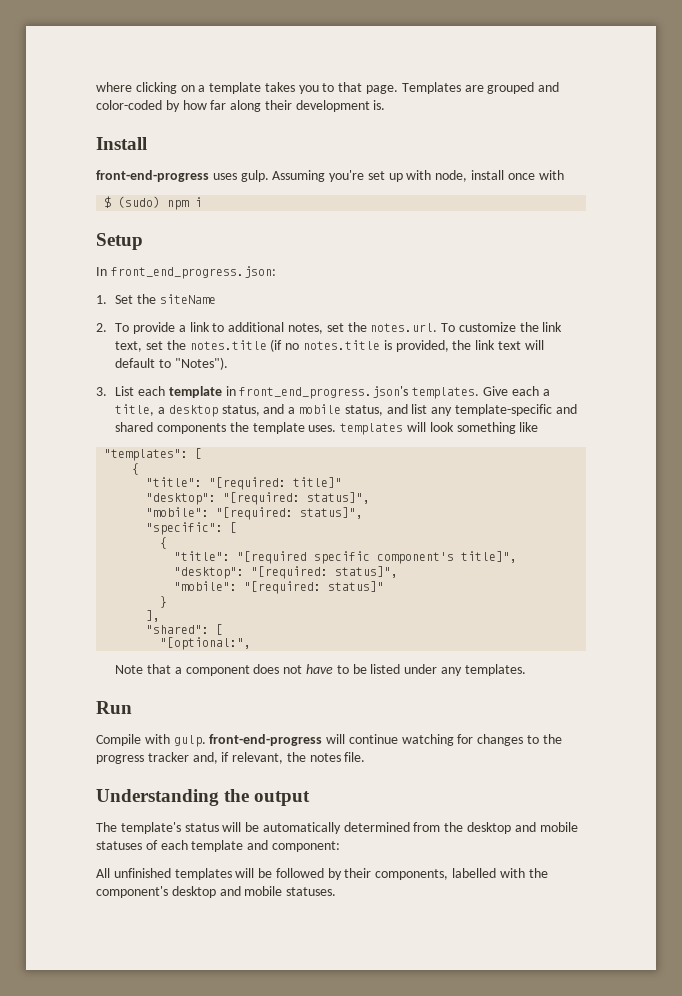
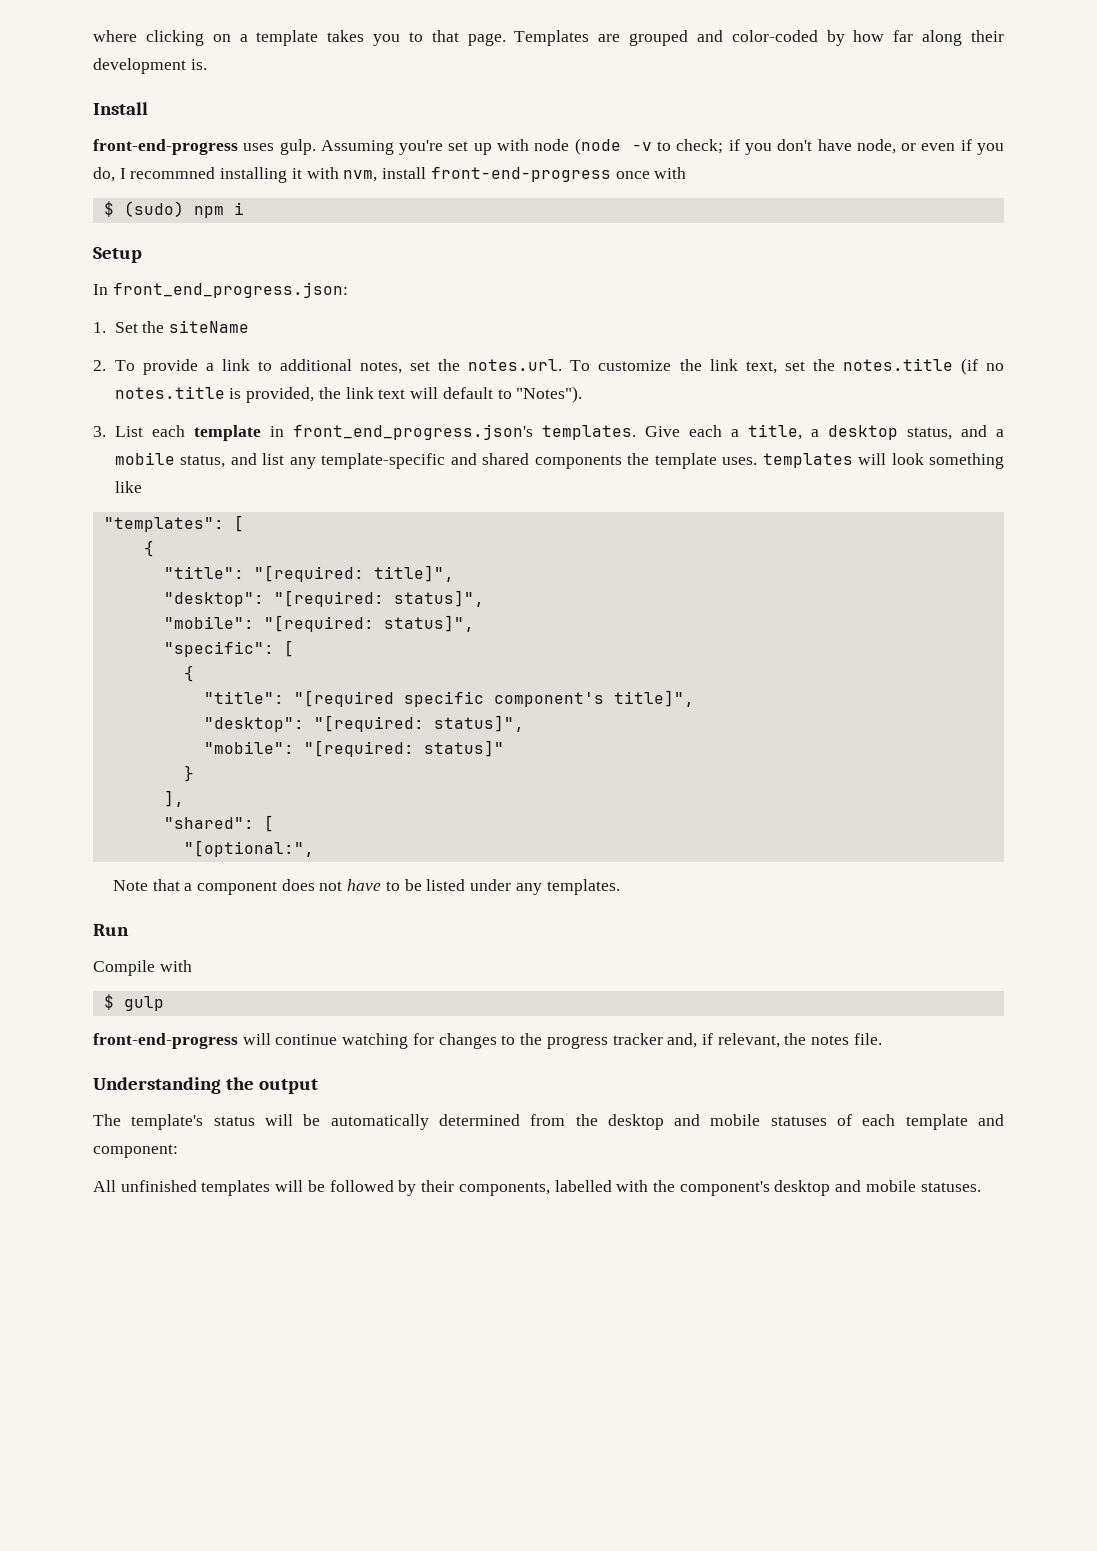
- Assuming you're set up with node, install once with
+ Assuming you're set up with node (node -v to check; if you don't have node, or even if you do, I recommned installing it with nvm, install front-end-progress once with
- "title": "[required: title]"
+ "title": "[required: title]",
- Compile with gulp. front-end-progress will continue watching for changes to the progress tracker and, if relevant, the notes file.
+ Compile with
+ $ gulp
+ front-end-progress will continue watching for changes to the progress tracker and, if relevant, the notes file.

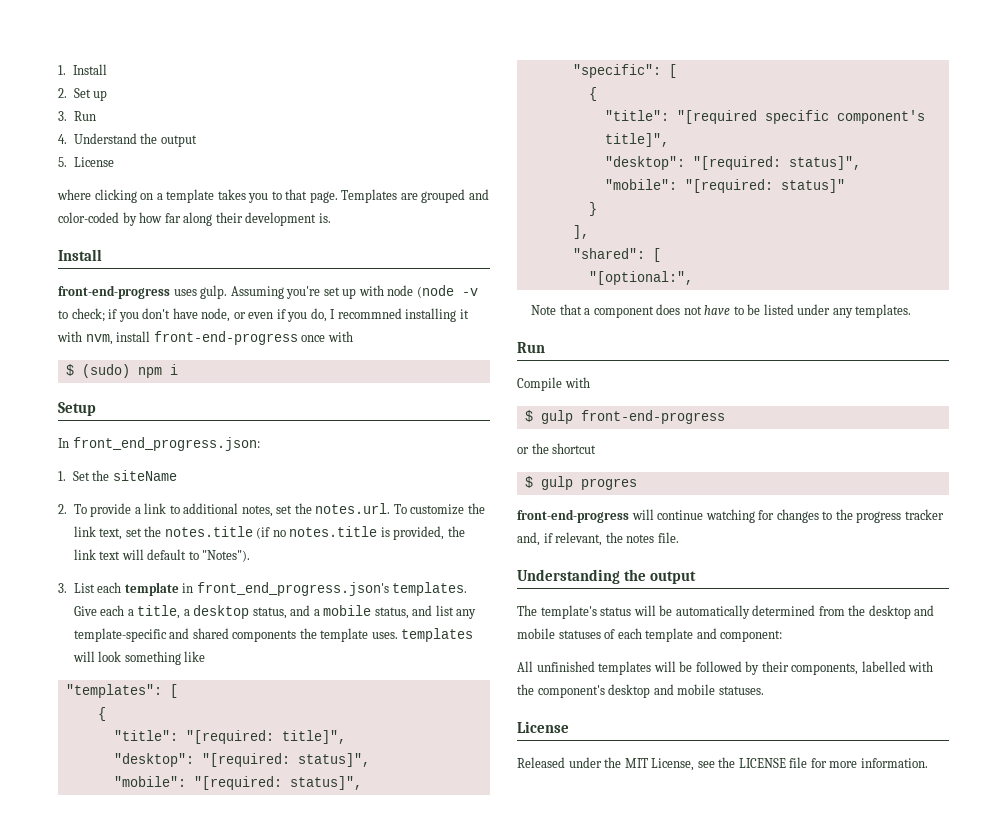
+ 1. Install
+ 2. Set up
+ 3. Run
+ 4. Understand the output
+ 5. License
- $ gulp
+ $ gulp front-end-progress
+ or the shortcut
+ $ gulp progres
  All unfinished templates will be followed by their components, labelled with the component's desktop and mobile statuses.
+ License
+ Released under the MIT License, see the LICENSE file for more information.

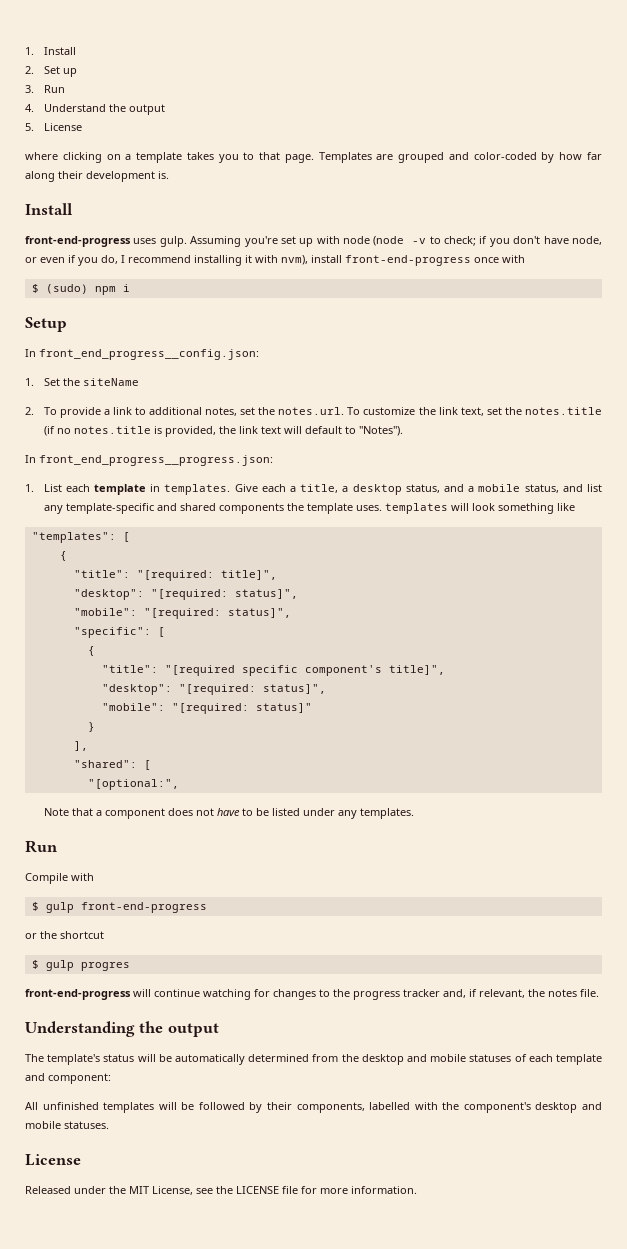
- Assuming you're set up with node (node -v to check; if you don't have node, or even if you do, I recommned installing it with nvm, install front-end-progress once with
+ Assuming you're set up with node (node -v to check; if you don't have node, or even if you do, I recommend installing it with nvm), install front-end-progress once with
- In front_end_progress.json:
+ In front_end_progress__config.json:
- 3. List each template in front_end_progress.json's templates.
+ In front_end_progress__progress.json:
+ 1. List each template in templates.

